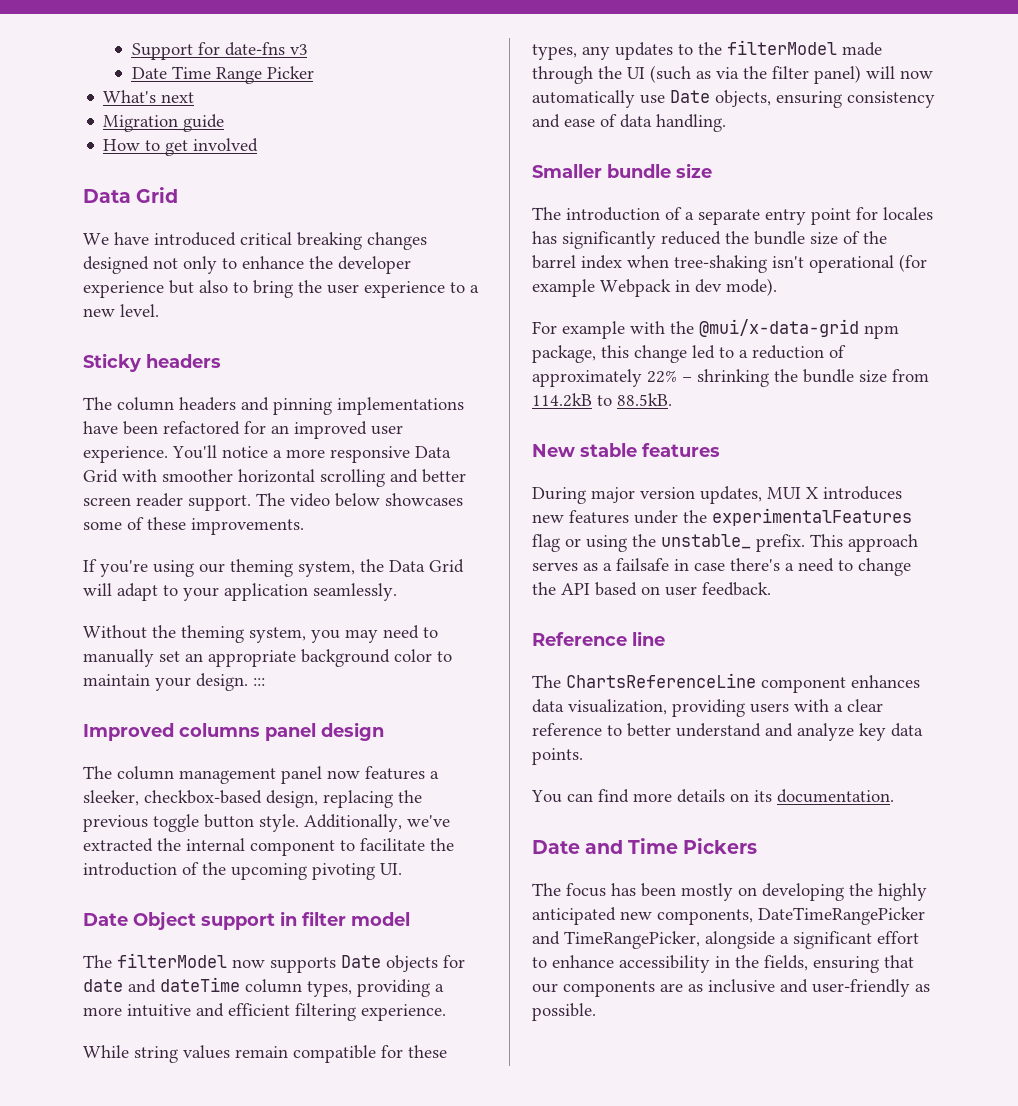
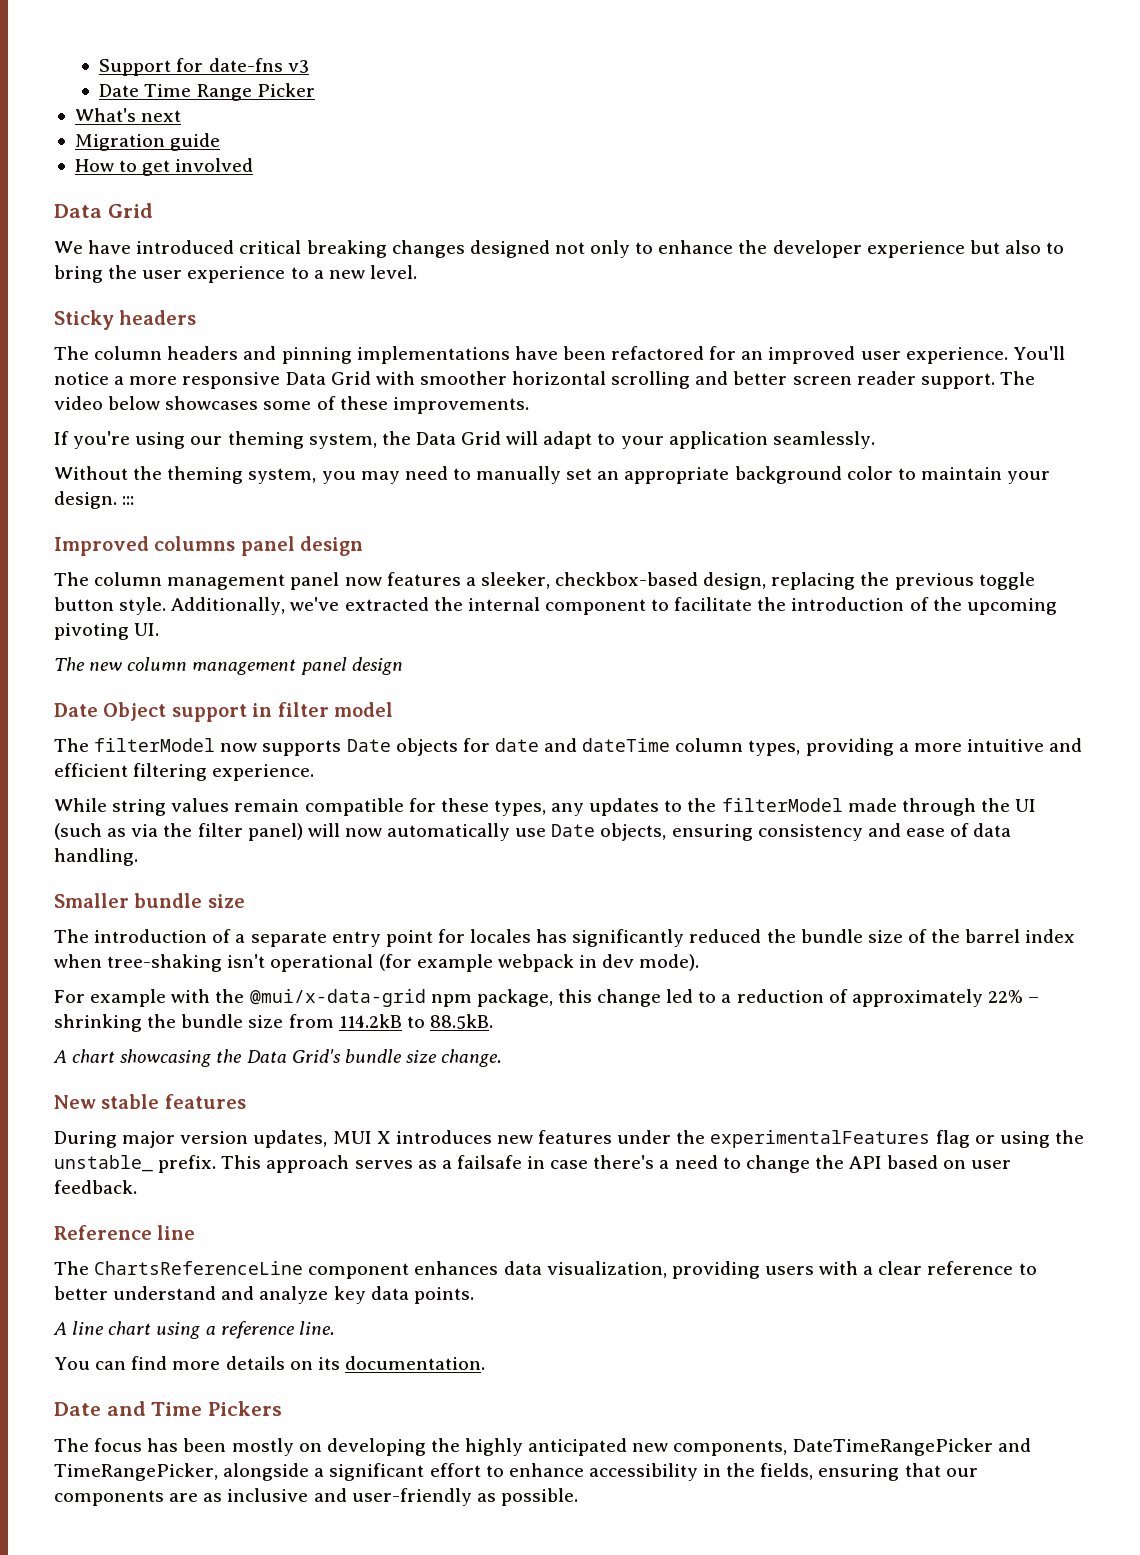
+ The new column management panel design
- The introduction of a separate entry point for locales has significantly reduced the bundle size of the barrel index when tree-shaking isn't operational (for example Webpack in dev mode).
+ The introduction of a separate entry point for locales has significantly reduced the bundle size of the barrel index when tree-shaking isn't operational (for example webpack in dev mode).
+ A chart showcasing the Data Grid's bundle size change.
+ A line chart using a reference line.

